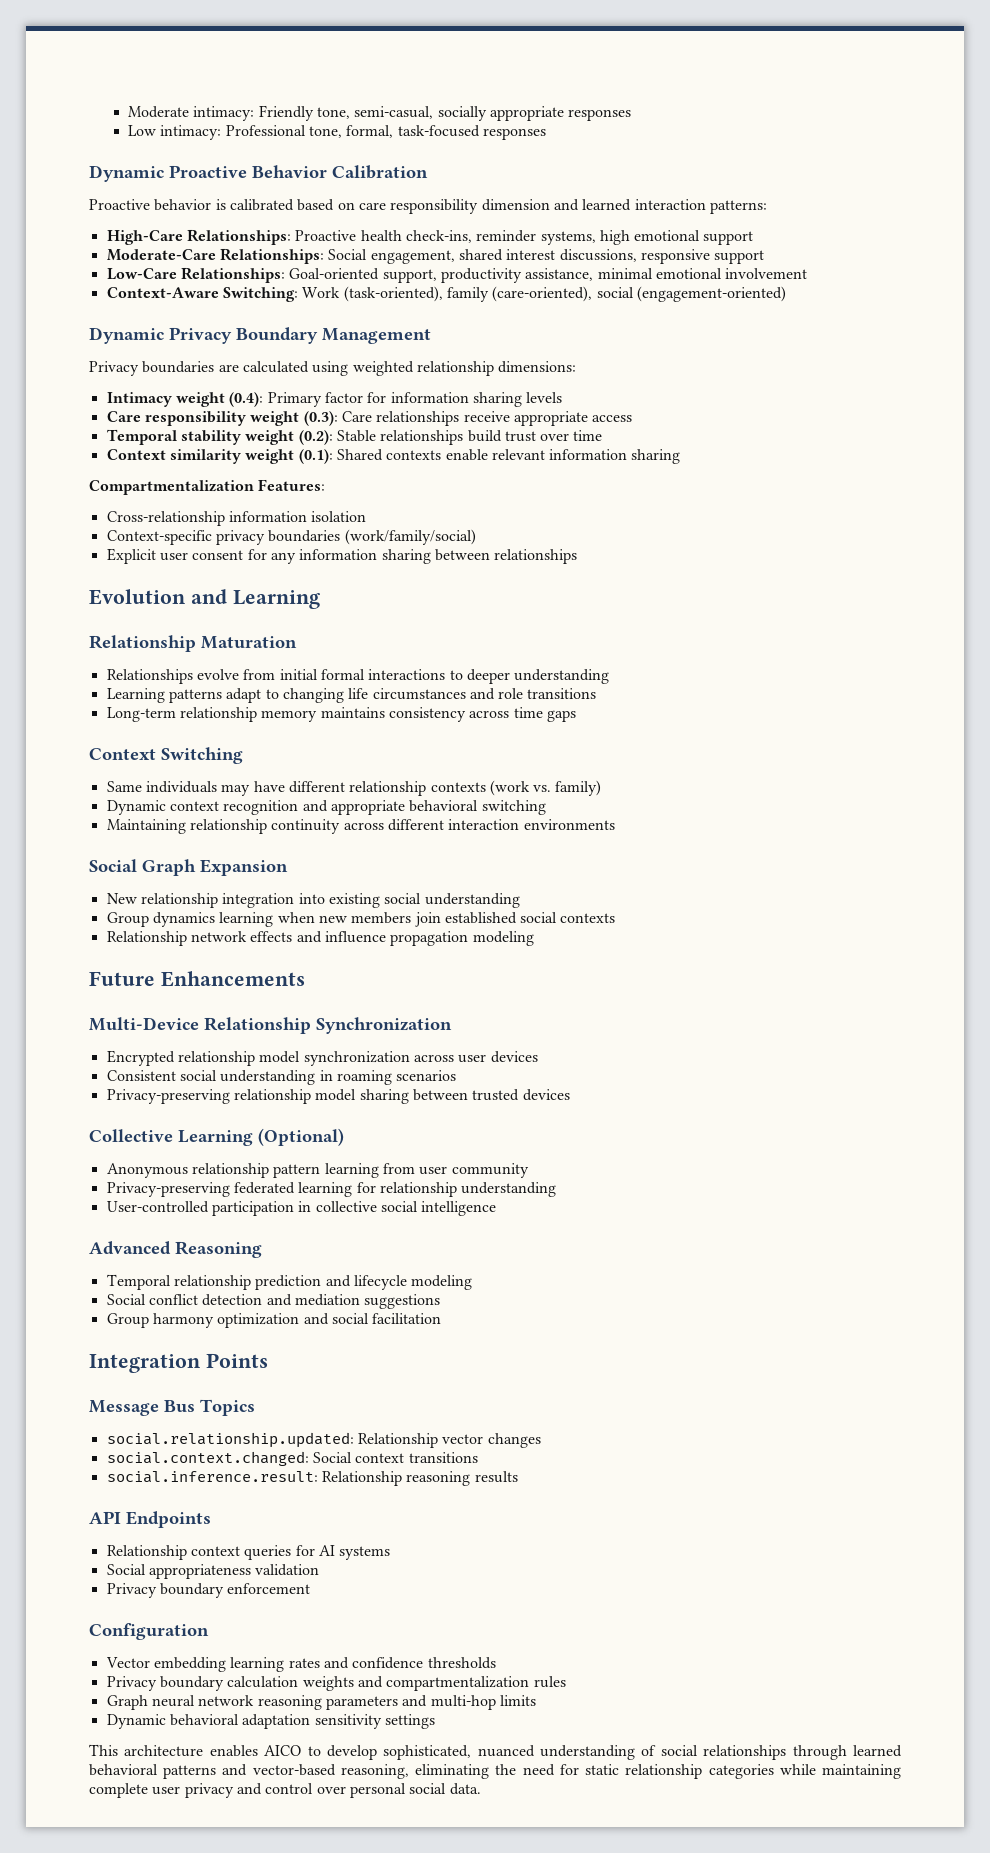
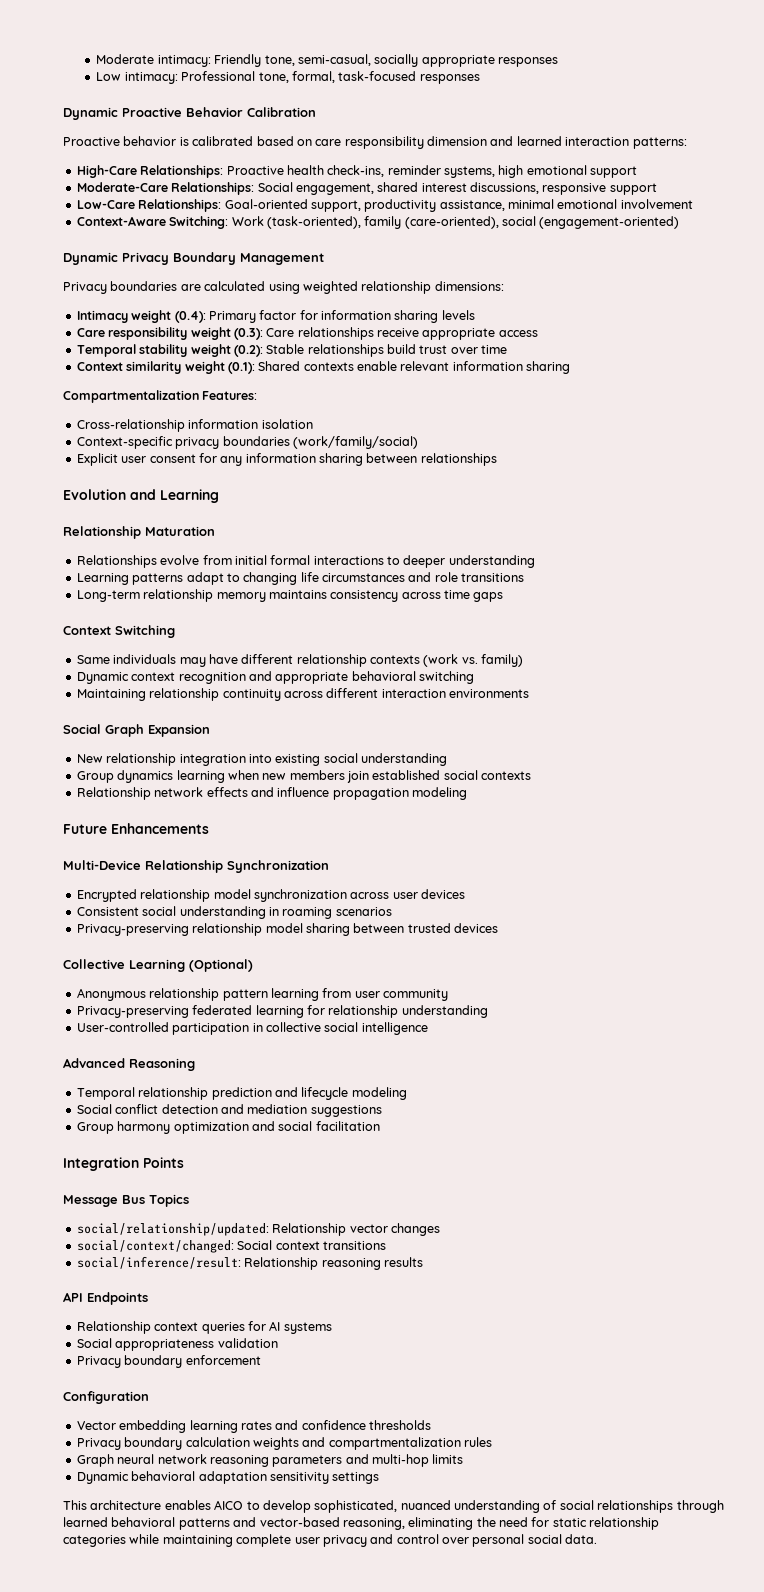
- social.relationship.updated: Relationship vector changes
+ social/relationship/updated: Relationship vector changes
- social.context.changed: Social context transitions
+ social/context/changed: Social context transitions
- social.inference.result: Relationship reasoning results
+ social/inference/result: Relationship reasoning results

